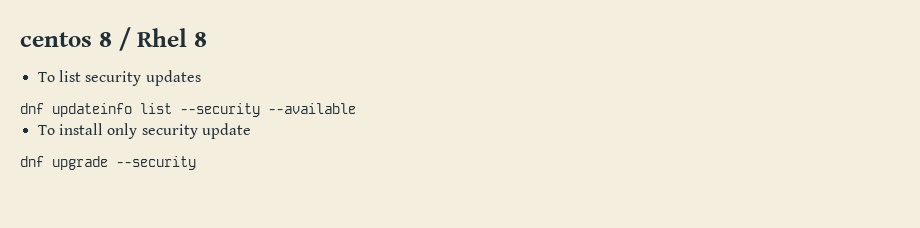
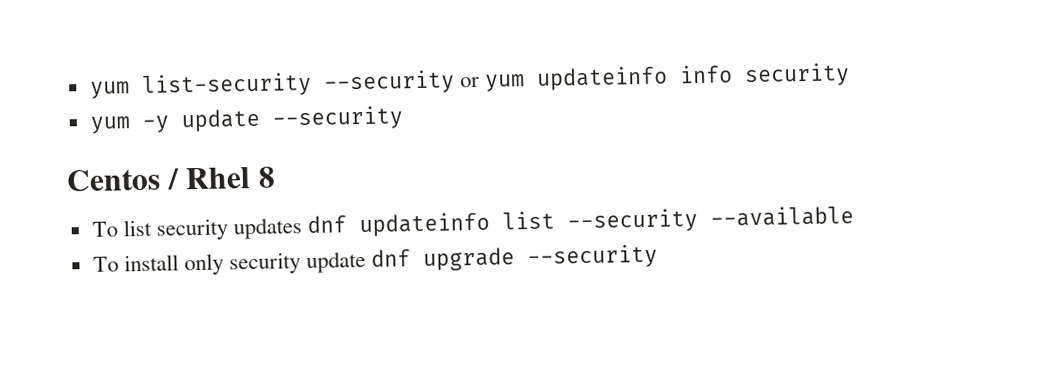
- centos 8 / Rhel 8
+ yum list-security --security or yum updateinfo info security
+ yum -y update --security
+ Centos / Rhel 8
- To list security updates
- dnf updateinfo list --security --available
+ To list security updates dnf updateinfo list --security --available
- To install only security update
- dnf upgrade --security
+ To install only security update dnf upgrade --security

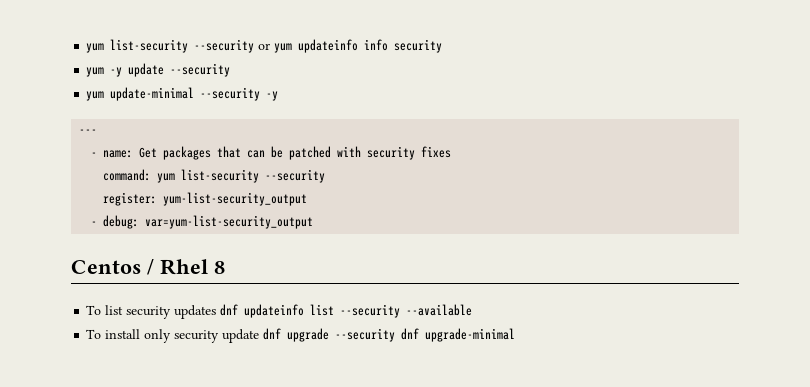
+ yum update-minimal --security -y
+ ---
+ - name: Get packages that can be patched with security fixes
+ command: yum list-security --security
+ register: yum-list-security_output
+ - debug: var=yum-list-security_output
- To install only security update dnf upgrade --security
+ To install only security update dnf upgrade --security dnf upgrade-minimal

